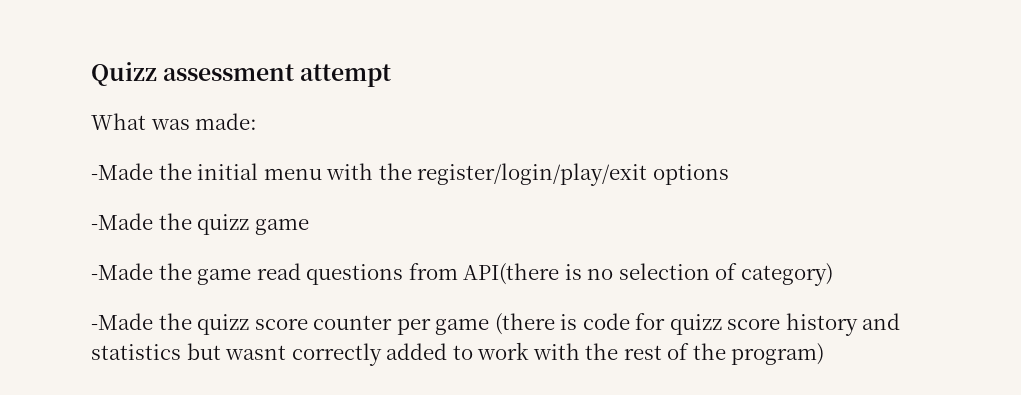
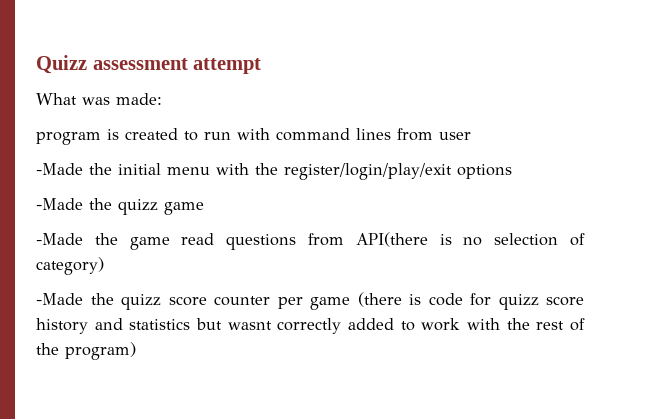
+ program is created to run with command lines from user

